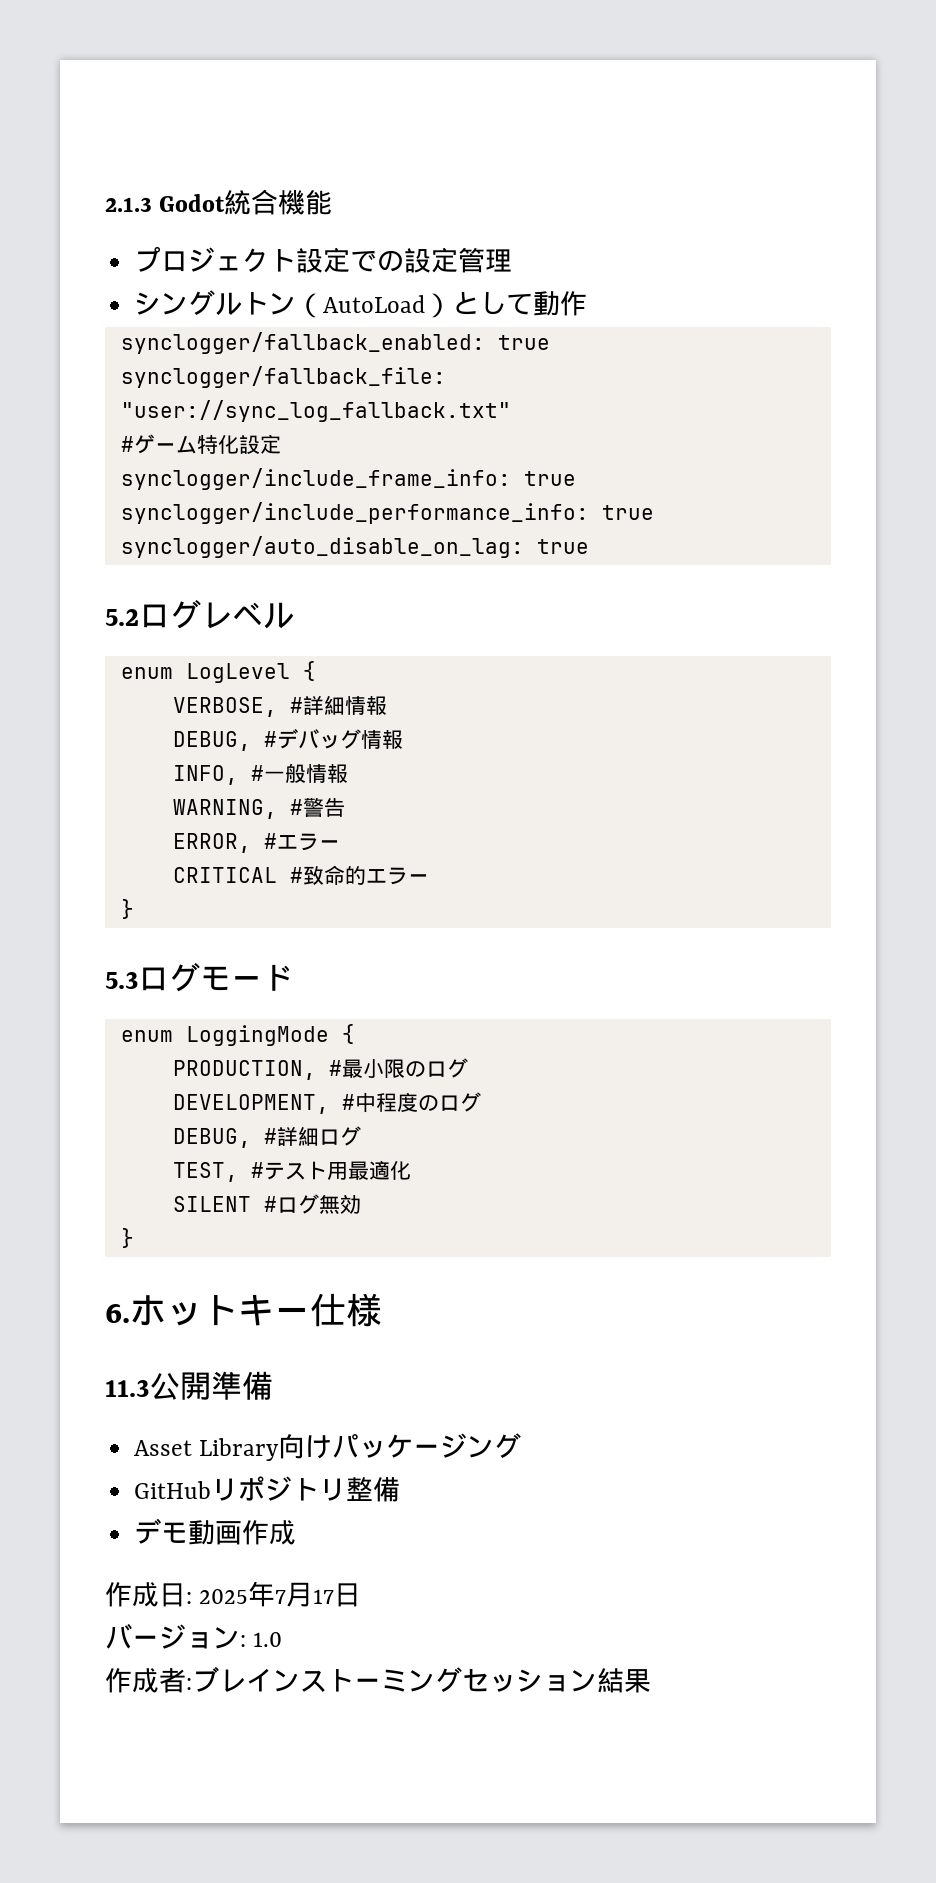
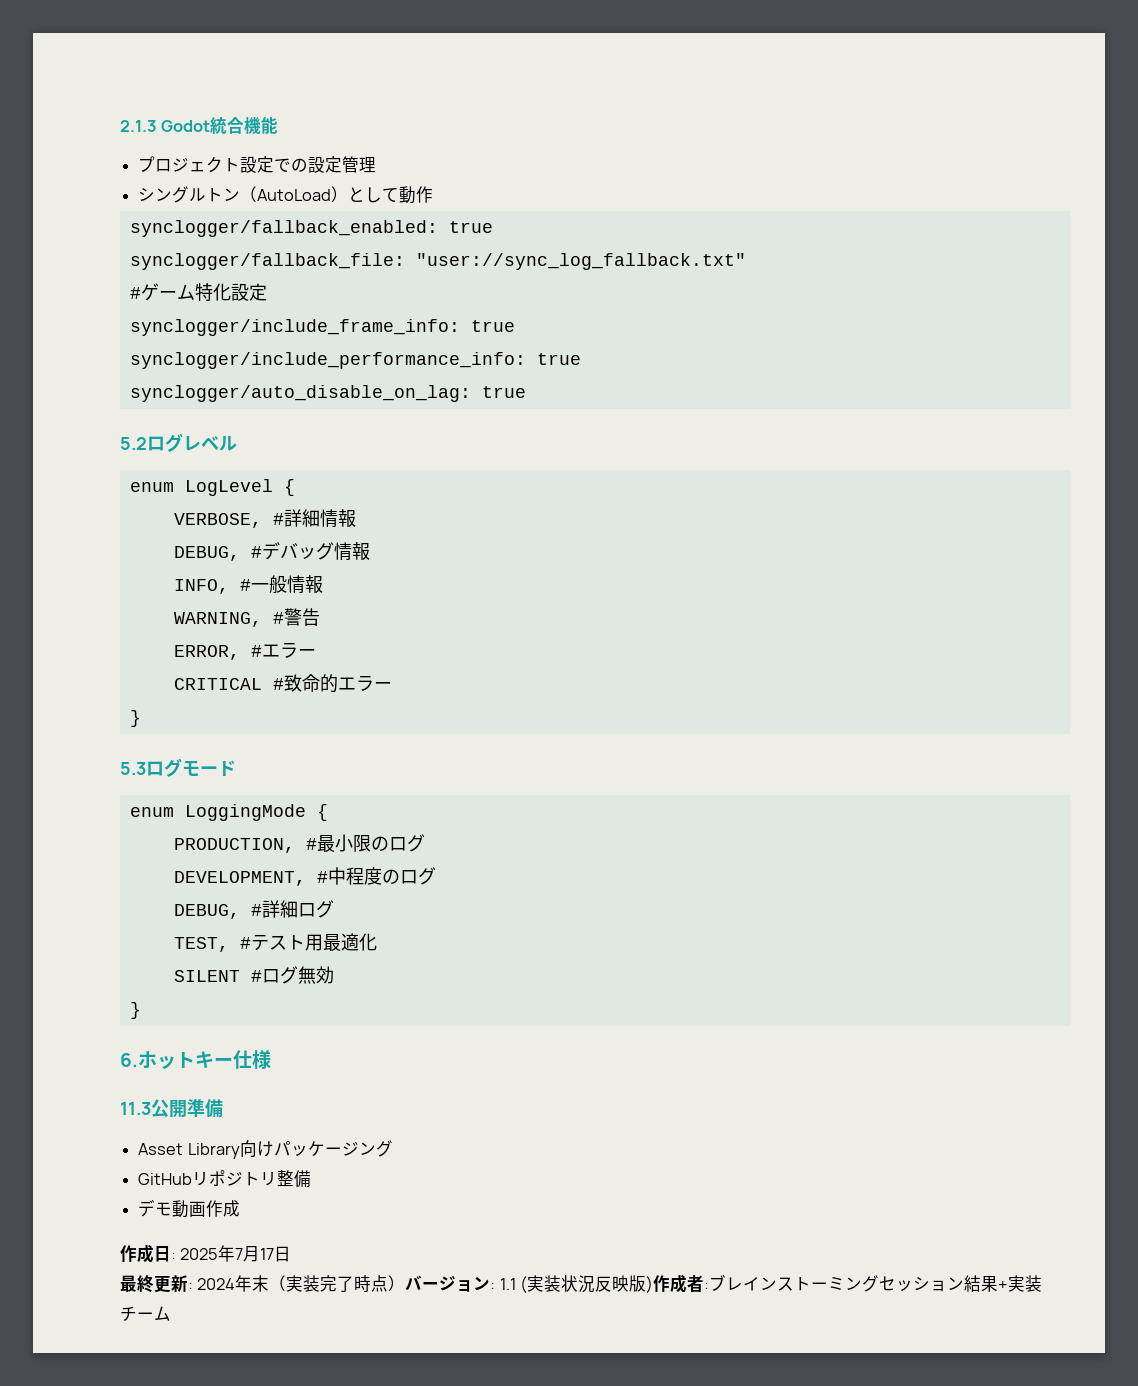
- バージョン: 1.0
- 作成者:ブレインストーミングセッション結果
+ 最終更新: 2024年末（実装完了時点）バージョン: 1.1 (実装状況反映版)作成者:ブレインストーミングセッション結果+実装チーム

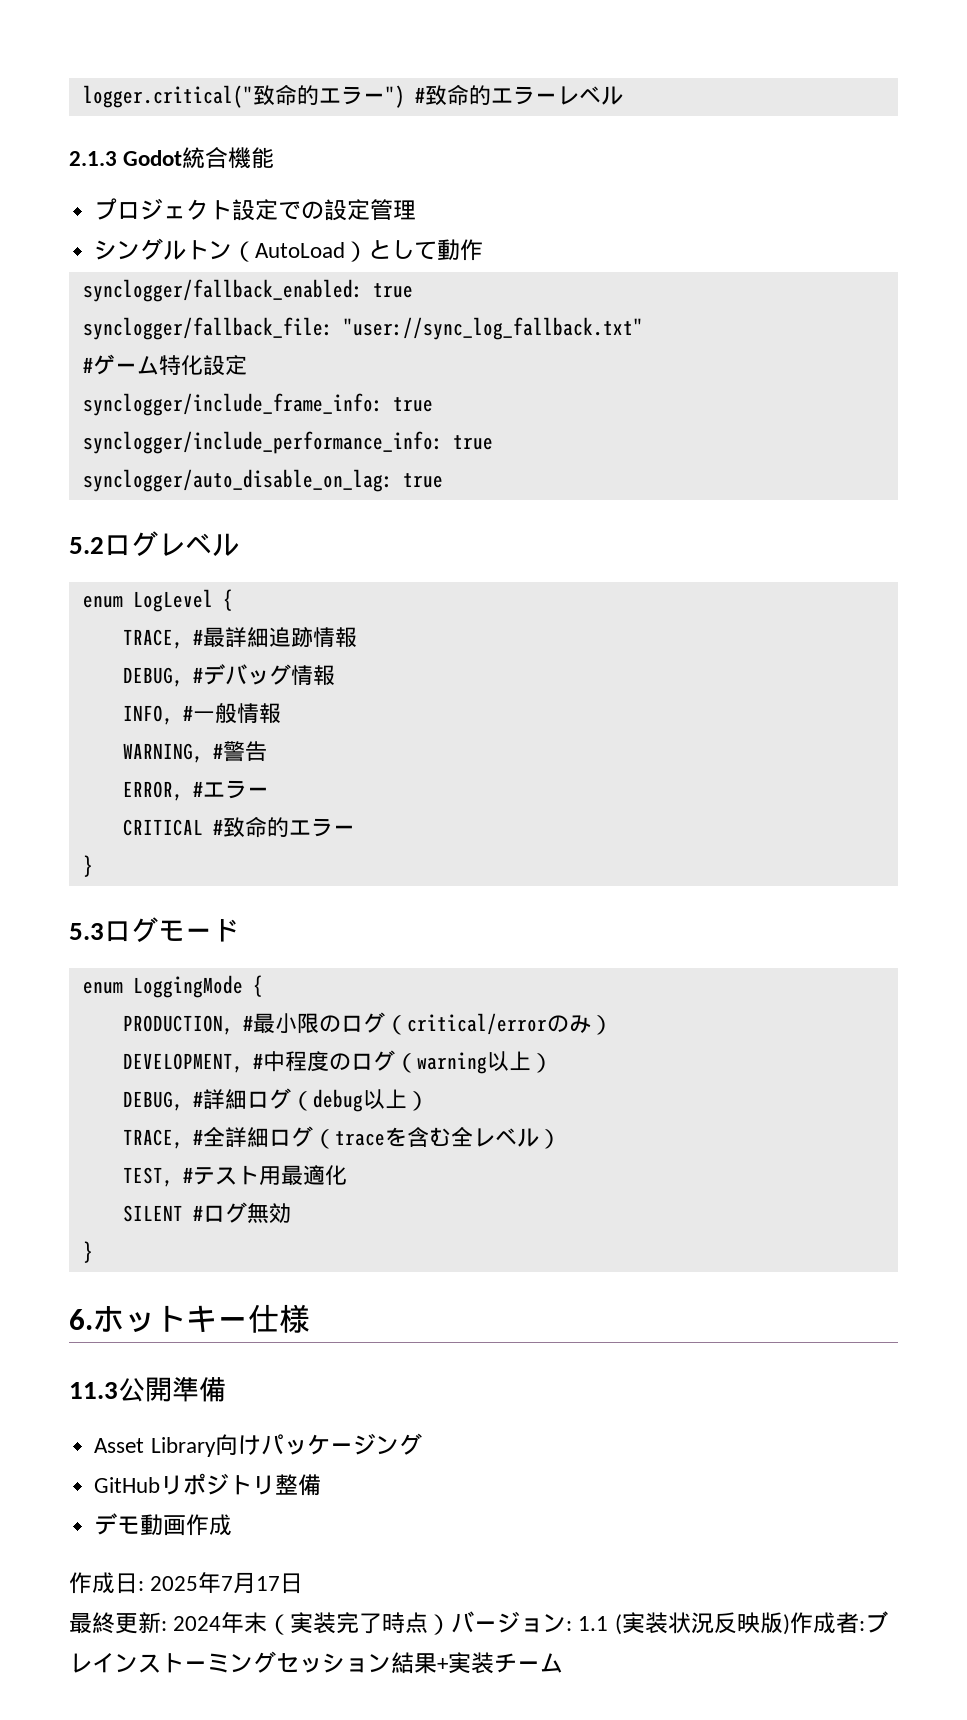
+ logger.critical("致命的エラー") #致命的エラーレベル
- VERBOSE, #詳細情報
+ TRACE, #最詳細追跡情報
- PRODUCTION, #最小限のログ
+ PRODUCTION, #最小限のログ（critical/errorのみ）
- DEVELOPMENT, #中程度のログ
+ DEVELOPMENT, #中程度のログ（warning以上）
- DEBUG, #詳細ログ
+ DEBUG, #詳細ログ（debug以上）
+ TRACE, #全詳細ログ（traceを含む全レベル）

